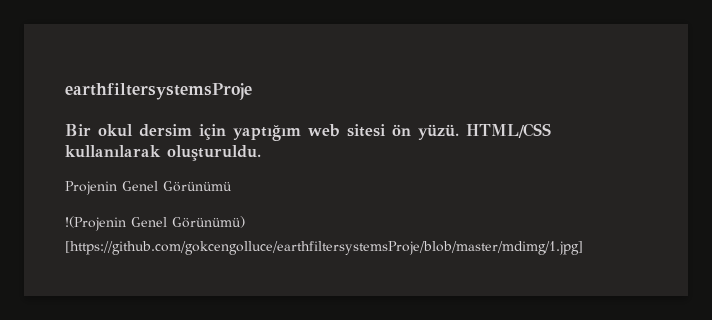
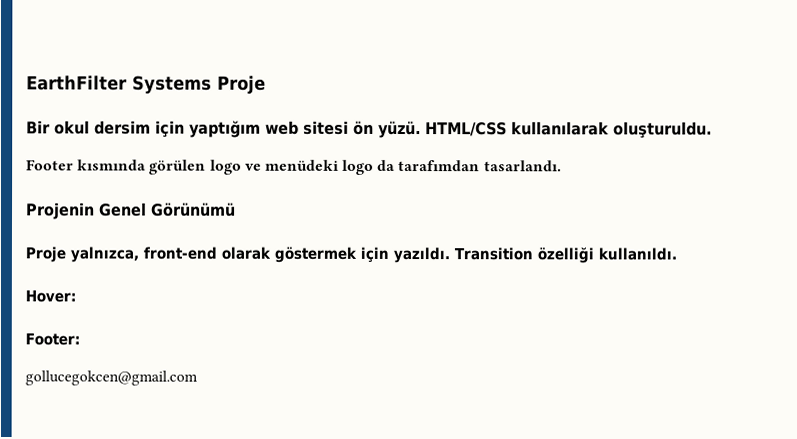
- earthfiltersystemsProje
+ EarthFilter Systems Proje
+ Footer kısmında görülen logo ve menüdeki logo da tarafımdan tasarlandı.
  Projenin Genel Görünümü
- !(Projenin Genel Görünümü) [https://github.com/gokcengolluce/earthfiltersystemsProje/blob/master/mdimg/1.jpg]
+ Proje yalnızca, front-end olarak göstermek için yazıldı. Transition özelliği kullanıldı.
+ Hover:
+ Footer:
+ gollucegokcen@gmail.com

